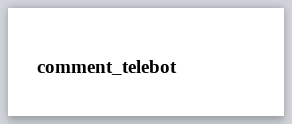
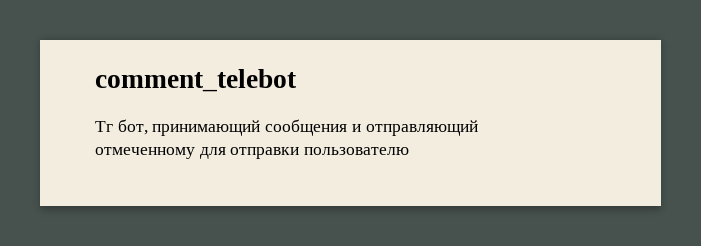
+ Тг бот, принимающий сообщения и отправляющий отмеченному для отправки пользователю

